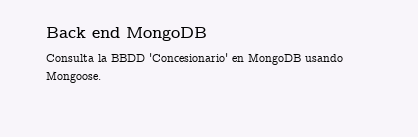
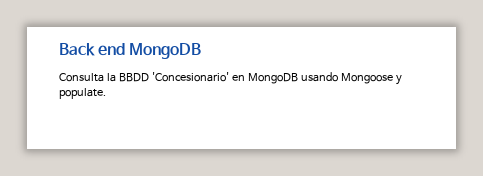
- Consulta la BBDD 'Concesionario' en MongoDB usando Mongoose.
+ Consulta la BBDD 'Concesionario' en MongoDB usando Mongoose y populate.

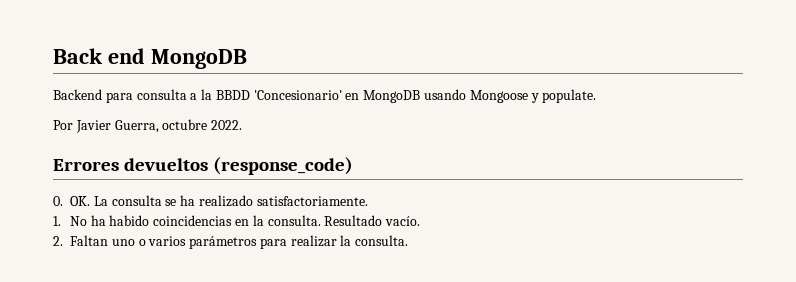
- Consulta la BBDD 'Concesionario' en MongoDB usando Mongoose y populate.
+ Backend para consulta a la BBDD 'Concesionario' en MongoDB usando Mongoose y populate.
+ Por Javier Guerra, octubre 2022.
+ Errores devueltos (response_code)
+ 0. OK. La consulta se ha realizado satisfactoriamente.
+ 1. No ha habido coincidencias en la consulta. Resultado vacío.
+ 2. Faltan uno o varios parámetros para realizar la consulta.

